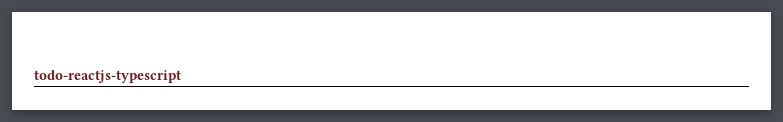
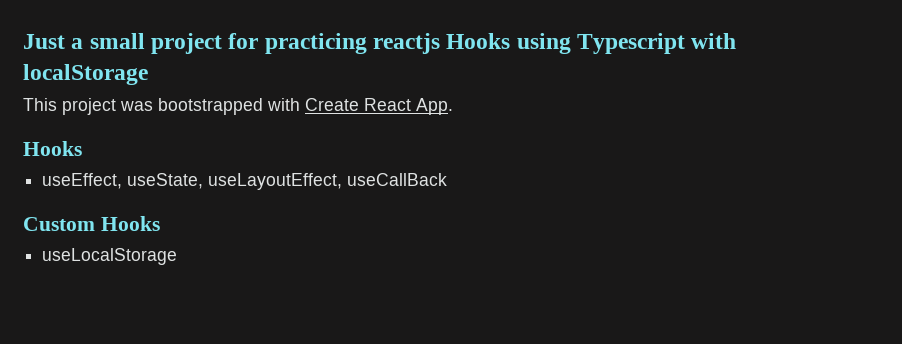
- todo-reactjs-typescript
+ Just a small project for practicing reactjs Hooks using Typescript with localStorage
+ This project was bootstrapped with Create React App.
+ Hooks
+ useEffect, useState, useLayoutEffect, useCallBack
+ Custom Hooks
+ useLocalStorage

